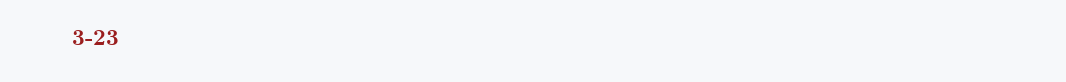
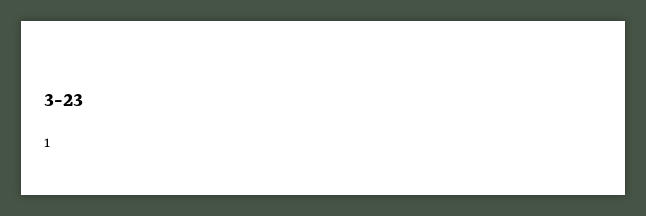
+ 1

